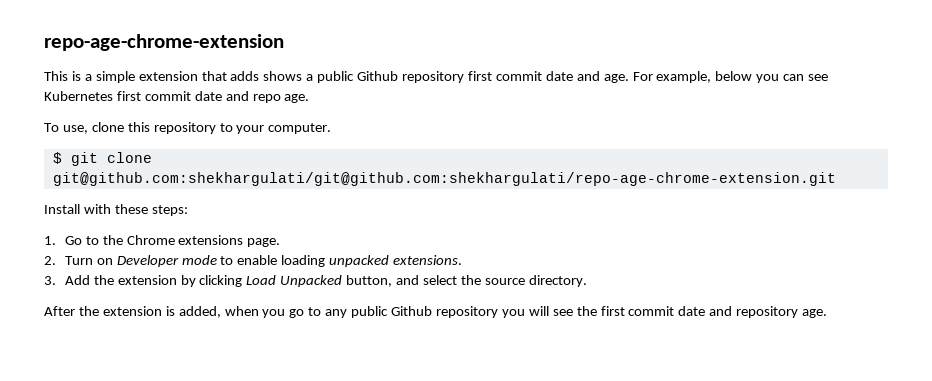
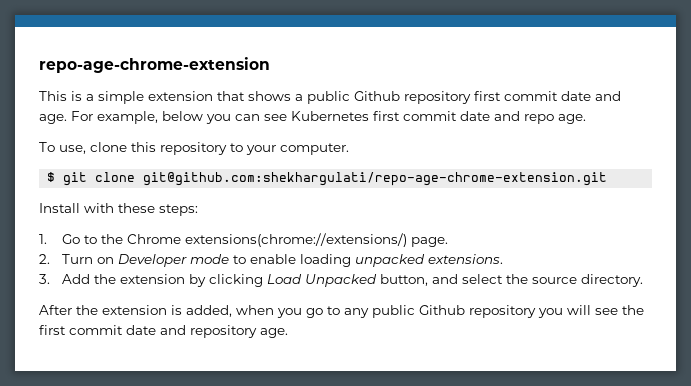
- This is a simple extension that adds shows a public Github repository first commit date and age.
+ This is a simple extension that shows a public Github repository first commit date and age.
- $ git clone git@github.com:shekhargulati/git@github.com:shekhargulati/repo-age-chrome-extension.git
+ $ git clone git@github.com:shekhargulati/repo-age-chrome-extension.git
- 1. Go to the Chrome extensions page.
+ 1. Go to the Chrome extensions(chrome://extensions/) page.

